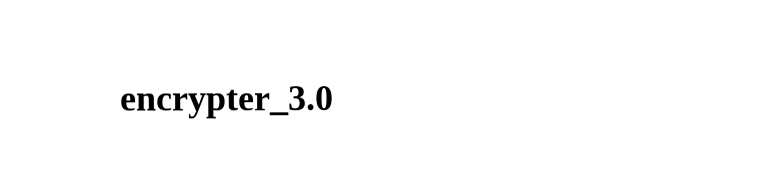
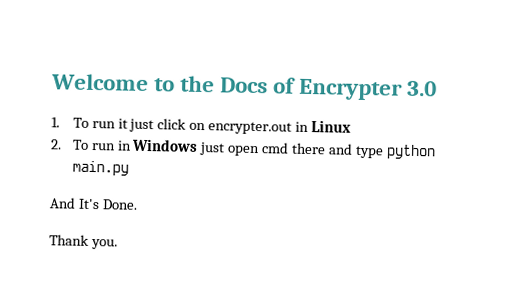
- encrypter_3.0
+ Welcome to the Docs of Encrypter 3.0
+ 1. To run it just click on encrypter.out in Linux
+ 2. To run in Windows just open cmd there and type python main.py
+ And It's Done.
+ Thank you.

